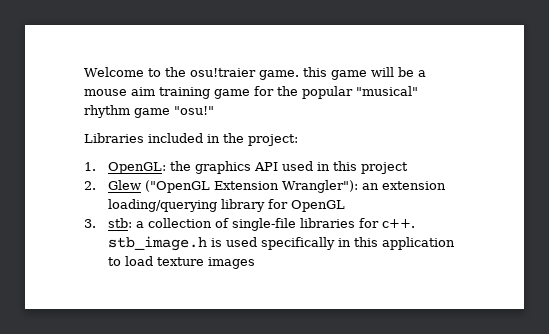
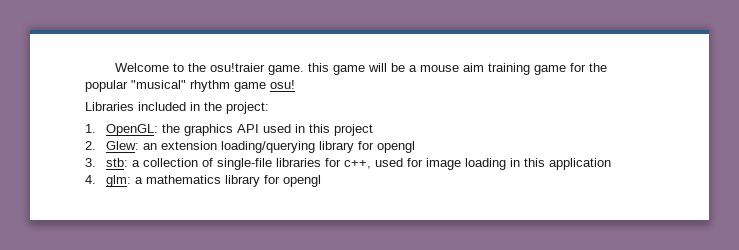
- Welcome to the osu!traier game. this game will be a mouse aim training game for the popular "musical" rhythm game "osu!"
+ Welcome to the osu!traier game. this game will be a mouse aim training game for the popular "musical" rhythm game osu!
- 2. Glew ("OpenGL Extension Wrangler"): an extension loading/querying library for OpenGL
+ 2. Glew: an extension loading/querying library for opengl
- 3. stb: a collection of single-file libraries for c++. stb_image.h is used specifically in this application to load texture images
+ 3. stb: a collection of single-file libraries for c++, used for image loading in this application
+ 4. glm: a mathematics library for opengl

